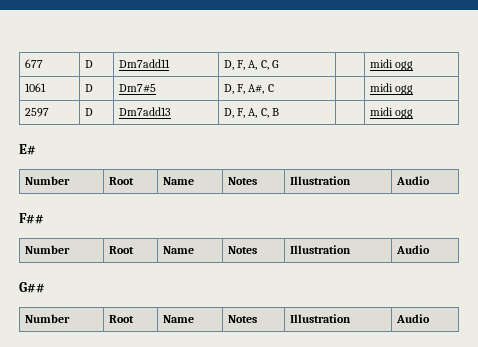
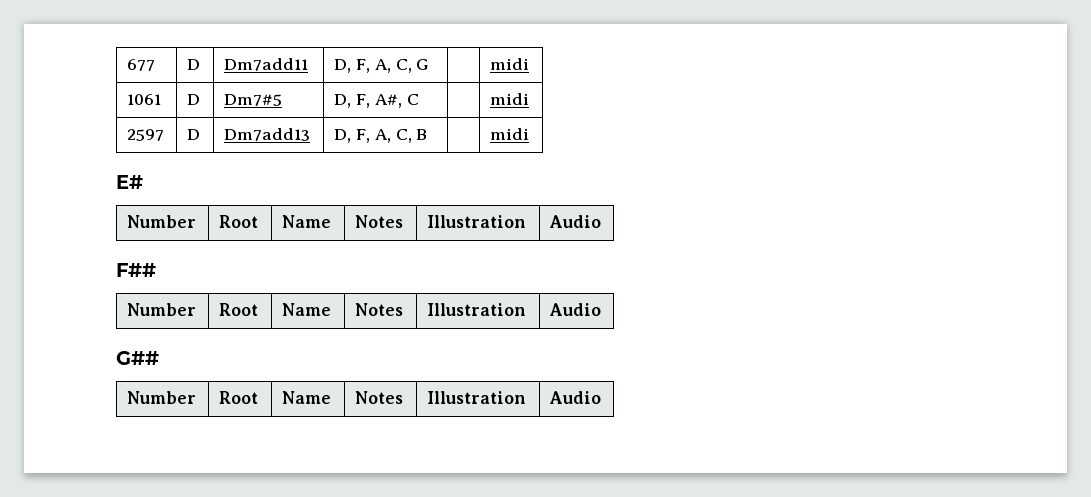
- 677 | D | Dm7add11 | D, F, A, C, G | | midi ogg
+ 677 | D | Dm7add11 | D, F, A, C, G | | midi
- 1061 | D | Dm7#5 | D, F, A#, C | | midi ogg
+ 1061 | D | Dm7#5 | D, F, A#, C | | midi
- 2597 | D | Dm7add13 | D, F, A, C, B | | midi ogg
+ 2597 | D | Dm7add13 | D, F, A, C, B | | midi

